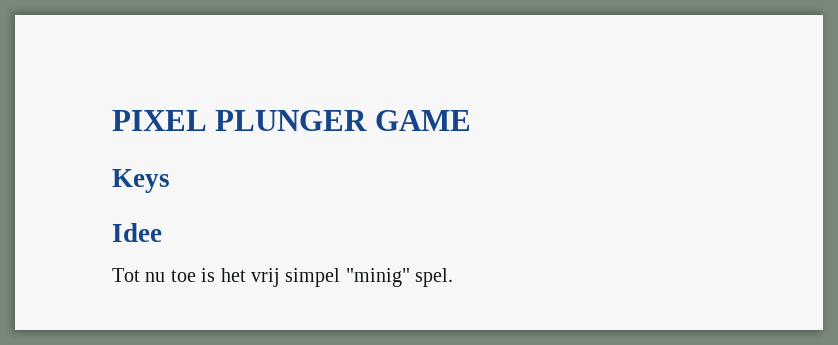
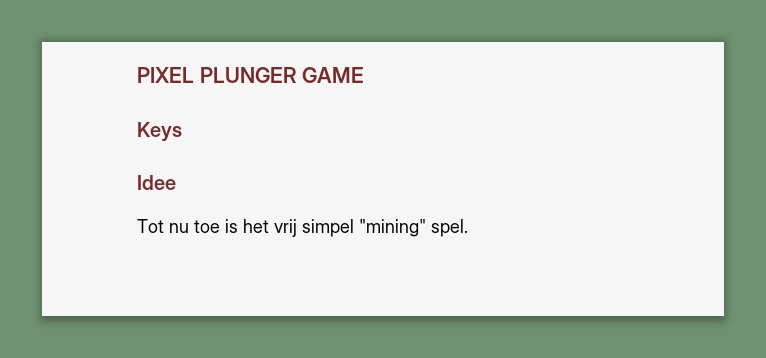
- Tot nu toe is het vrij simpel "minig" spel.
+ Tot nu toe is het vrij simpel "mining" spel.

